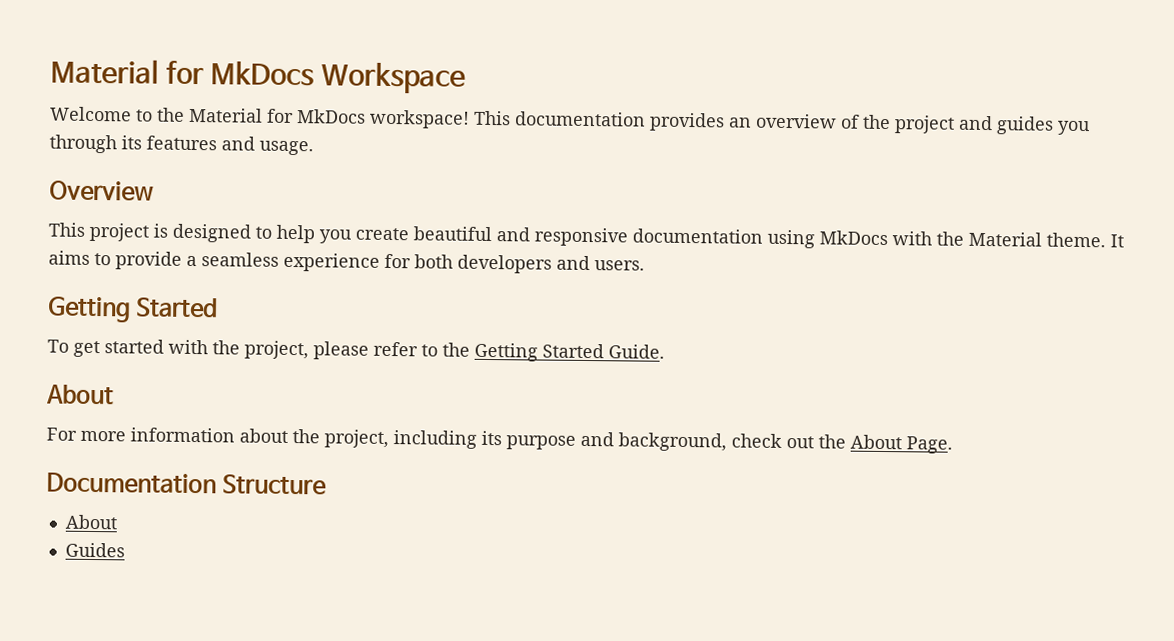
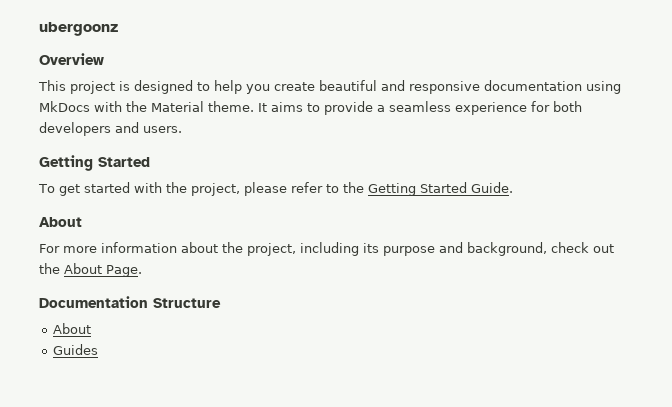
- Material for MkDocs Workspace
- Welcome to the Material for MkDocs workspace! This documentation provides an overview of the project and guides you through its features and usage.
+ ubergoonz

